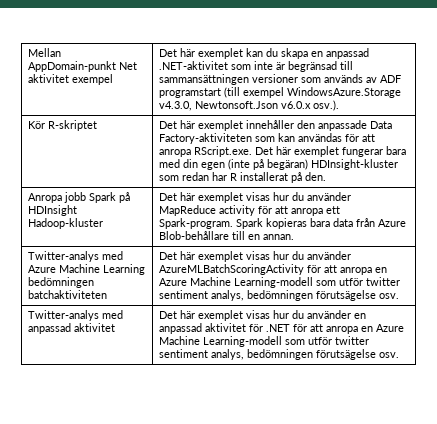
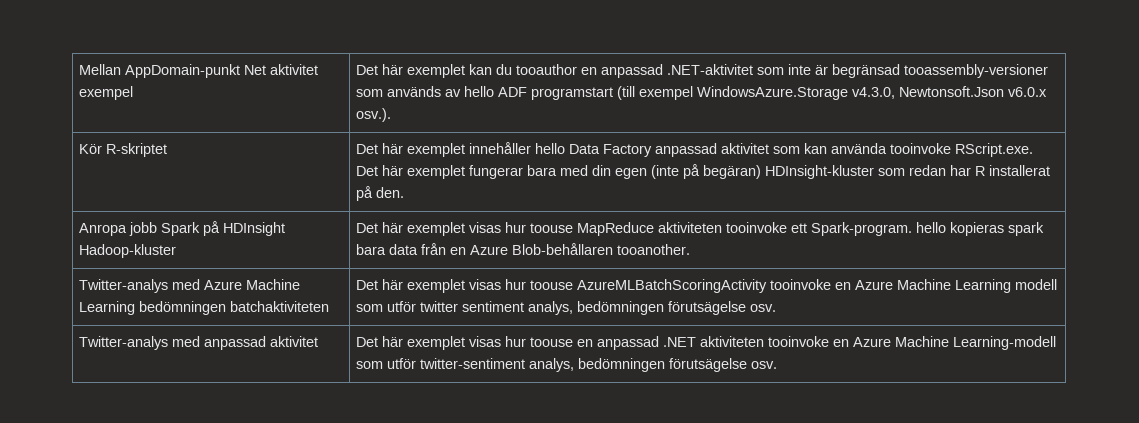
- Mellan AppDomain-punkt Net aktivitet exempel | Det här exemplet kan du skapa en anpassad .NET-aktivitet som inte är begränsad till sammansättningen versioner som används av ADF programstart (till exempel WindowsAzure.Storage v4.3.0, Newtonsoft.Json v6.0.x osv.).
+ Mellan AppDomain-punkt Net aktivitet exempel | Det här exemplet kan du tooauthor en anpassad .NET-aktivitet som inte är begränsad tooassembly-versioner som används av hello ADF programstart (till exempel WindowsAzure.Storage v4.3.0, Newtonsoft.Json v6.0.x osv.).
- Kör R-skriptet | Det här exemplet innehåller den anpassade Data Factory-aktiviteten som kan användas för att anropa RScript.exe. Det här exemplet fungerar bara med din egen (inte på begäran) HDInsight-kluster som redan har R installerat på den.
+ Kör R-skriptet | Det här exemplet innehåller hello Data Factory anpassad aktivitet som kan använda tooinvoke RScript.exe. Det här exemplet fungerar bara med din egen (inte på begäran) HDInsight-kluster som redan har R installerat på den.
- Anropa jobb Spark på HDInsight Hadoop-kluster | Det här exemplet visas hur du använder MapReduce activity för att anropa ett Spark-program. Spark kopieras bara data från Azure Blob-behållare till en annan.
+ Anropa jobb Spark på HDInsight Hadoop-kluster | Det här exemplet visas hur toouse MapReduce aktiviteten tooinvoke ett Spark-program. hello kopieras spark bara data från en Azure Blob-behållaren tooanother.
- Twitter-analys med Azure Machine Learning bedömningen batchaktiviteten | Det här exemplet visas hur du använder AzureMLBatchScoringActivity för att anropa en Azure Machine Learning-modell som utför twitter sentiment analys, bedömningen förutsägelse osv.
+ Twitter-analys med Azure Machine Learning bedömningen batchaktiviteten | Det här exemplet visas hur toouse AzureMLBatchScoringActivity tooinvoke en Azure Machine Learning modell som utför twitter sentiment analys, bedömningen förutsägelse osv.
- Twitter-analys med anpassad aktivitet | Det här exemplet visas hur du använder en anpassad aktivitet för .NET för att anropa en Azure Machine Learning-modell som utför twitter sentiment analys, bedömningen förutsägelse osv.
+ Twitter-analys med anpassad aktivitet | Det här exemplet visas hur toouse en anpassad .NET aktiviteten tooinvoke en Azure Machine Learning-modell som utför twitter-sentiment analys, bedömningen förutsägelse osv.

